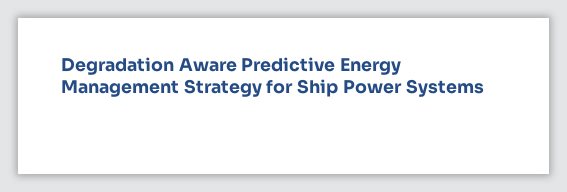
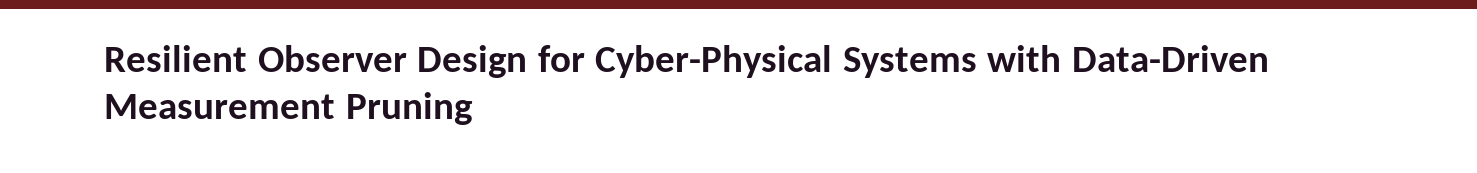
- Degradation Aware Predictive Energy Management Strategy for Ship Power Systems
+ Resilient Observer Design for Cyber-Physical Systems with Data-Driven Measurement Pruning

